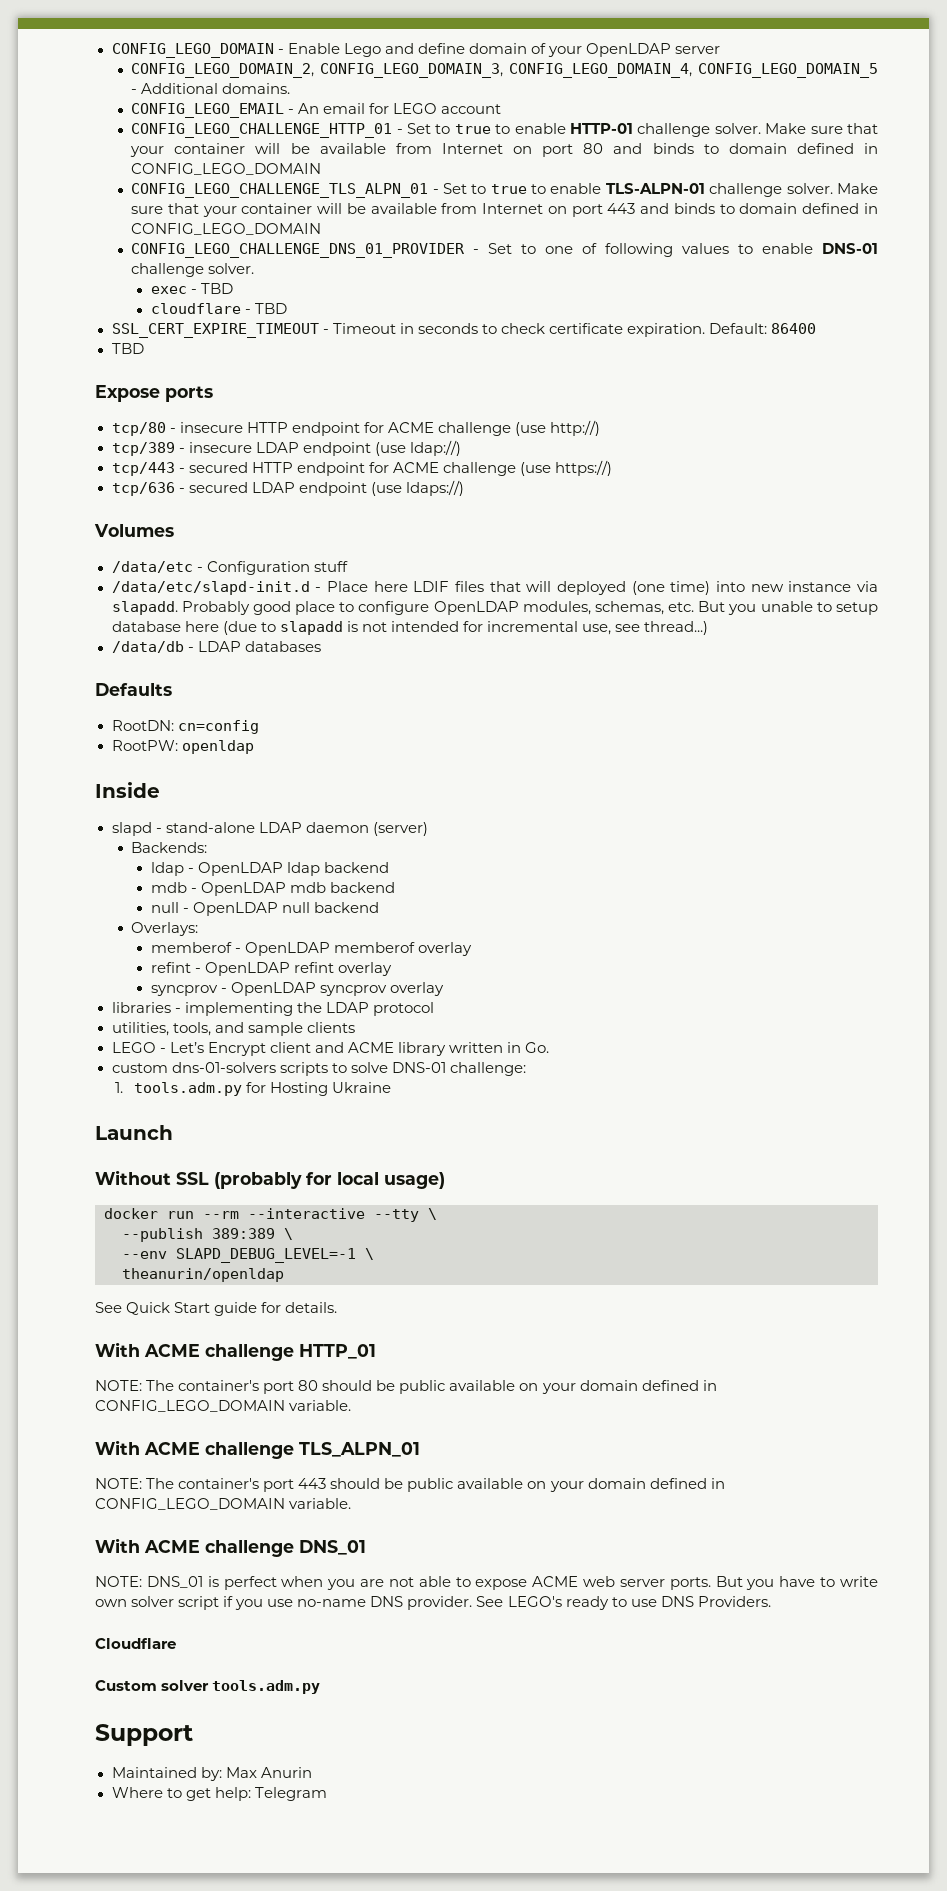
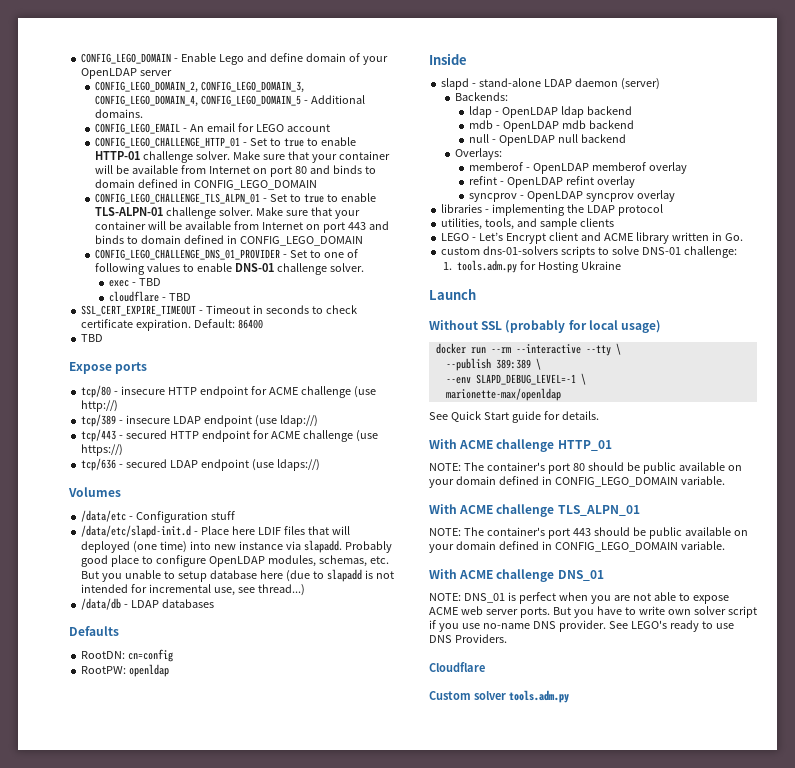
- theanurin/openldap
+ marionette-max/openldap
- Support
- Maintained by: Max Anurin
- Where to get help: Telegram

